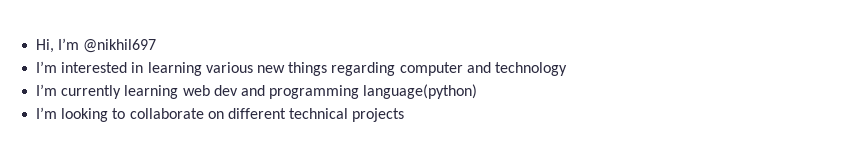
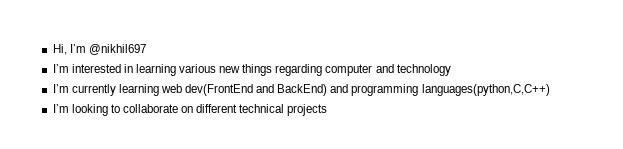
- I’m currently learning web dev and programming language(python)
+ I’m currently learning web dev(FrontEnd and BackEnd) and programming languages(python,C,C++)

